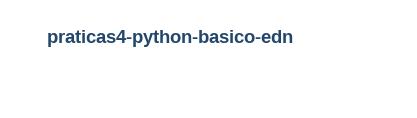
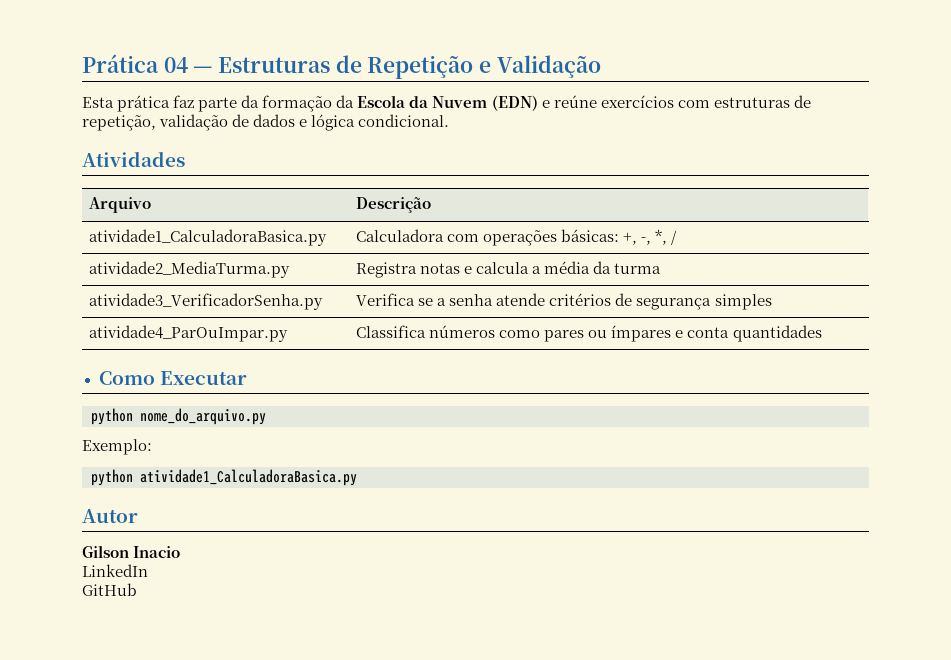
- praticas4-python-basico-edn
+ Prática 04 — Estruturas de Repetição e Validação
+ Esta prática faz parte da formação da Escola da Nuvem (EDN) e reúne exercícios com estruturas de repetição, validação de dados e lógica condicional.
+ Atividades
+ Arquivo | Descrição
+ atividade1_CalculadoraBasica.py | Calculadora com operações básicas: +, -, *, /
+ atividade2_MediaTurma.py | Registra notas e calcula a média da turma
+ atividade3_VerificadorSenha.py | Verifica se a senha atende critérios de segurança simples
+ atividade4_ParOuImpar.py | Classifica números como pares ou ímpares e conta quantidades
+ Como Executar
+ python nome_do_arquivo.py
+ Exemplo:
+ python atividade1_CalculadoraBasica.py
+ Autor
+ Gilson Inacio
+ LinkedIn
+ GitHub

